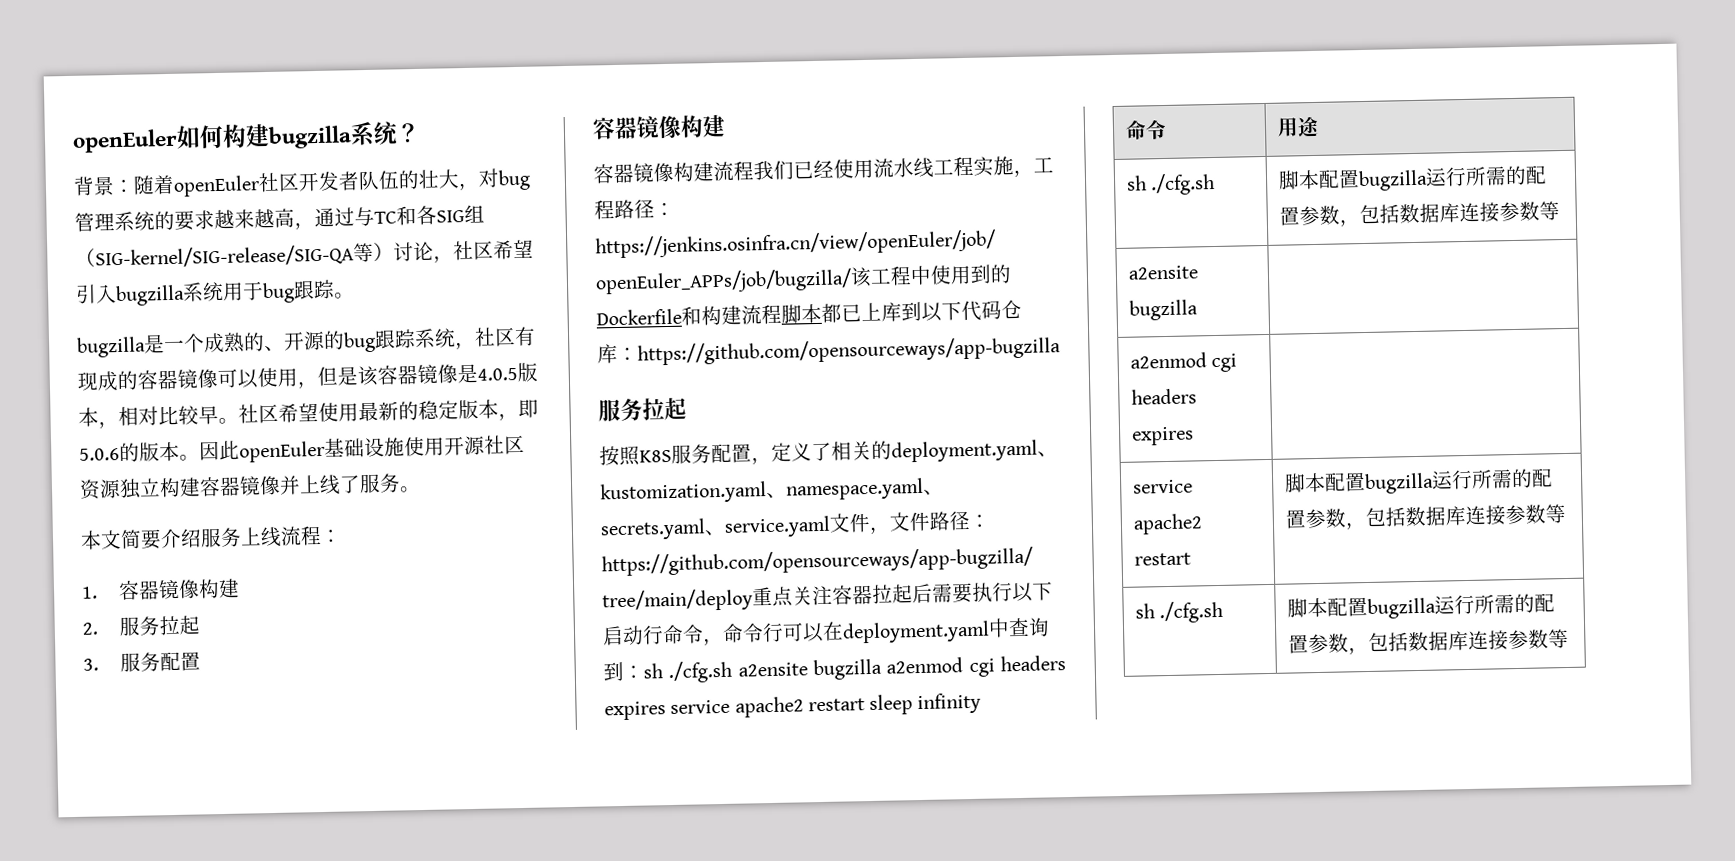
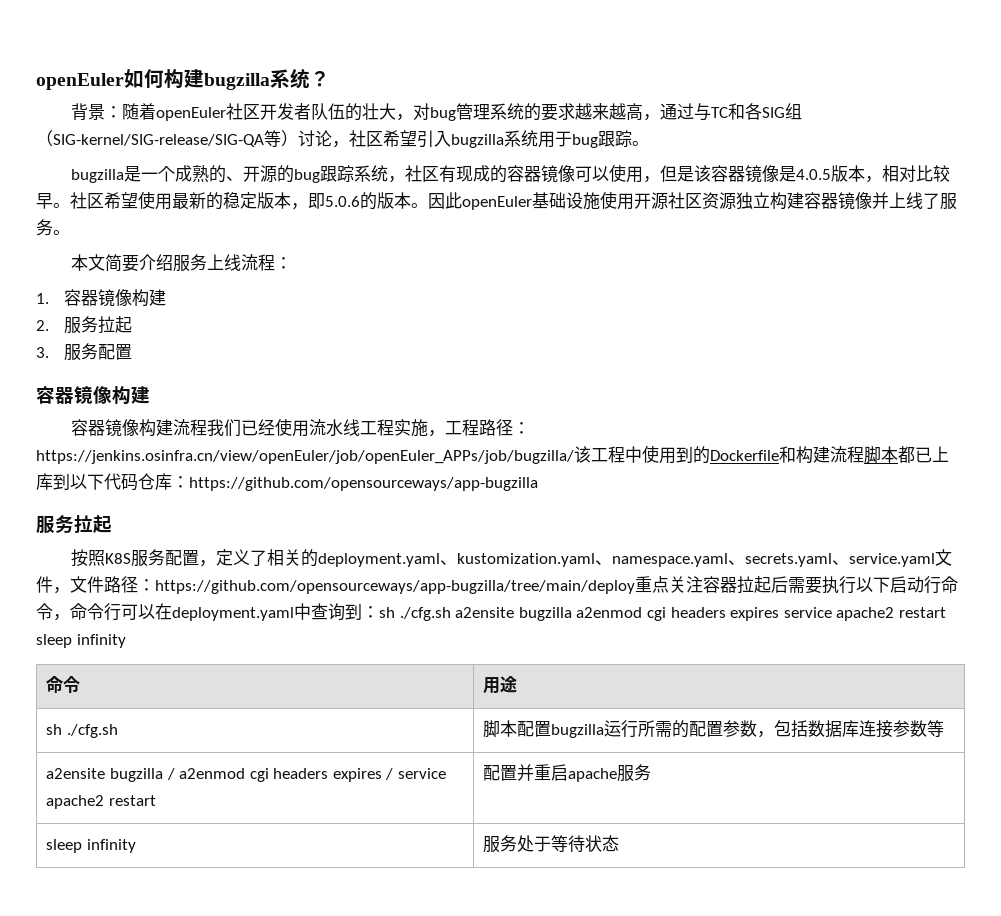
- a2ensite bugzilla |
- a2enmod cgi headers expires |
- service apache2 restart | 脚本配置bugzilla运行所需的配置参数，包括数据库连接参数等
- sh ./cfg.sh | 脚本配置bugzilla运行所需的配置参数，包括数据库连接参数等
+ a2ensite bugzilla / a2enmod cgi headers expires / service apache2 restart | 配置并重启apache服务
+ sleep infinity | 服务处于等待状态

